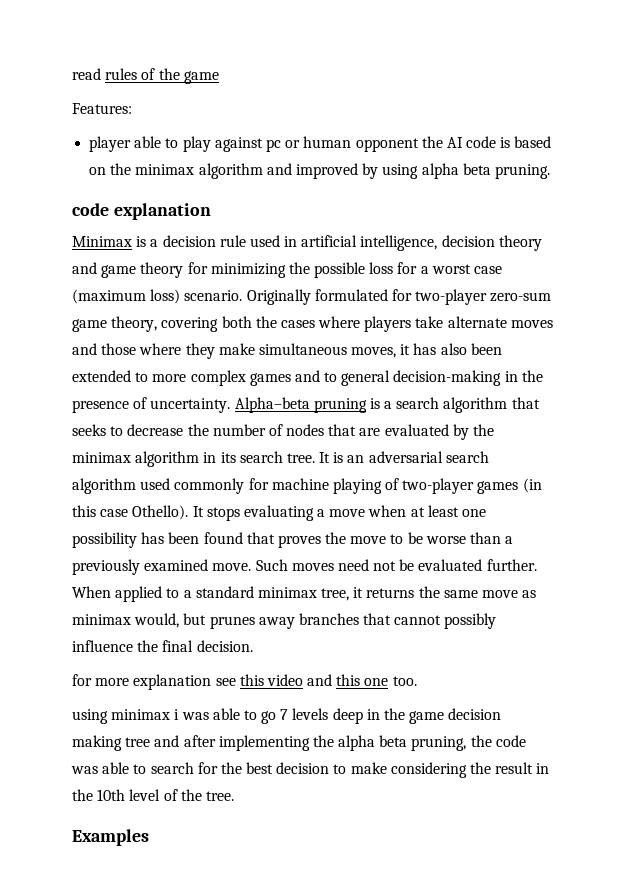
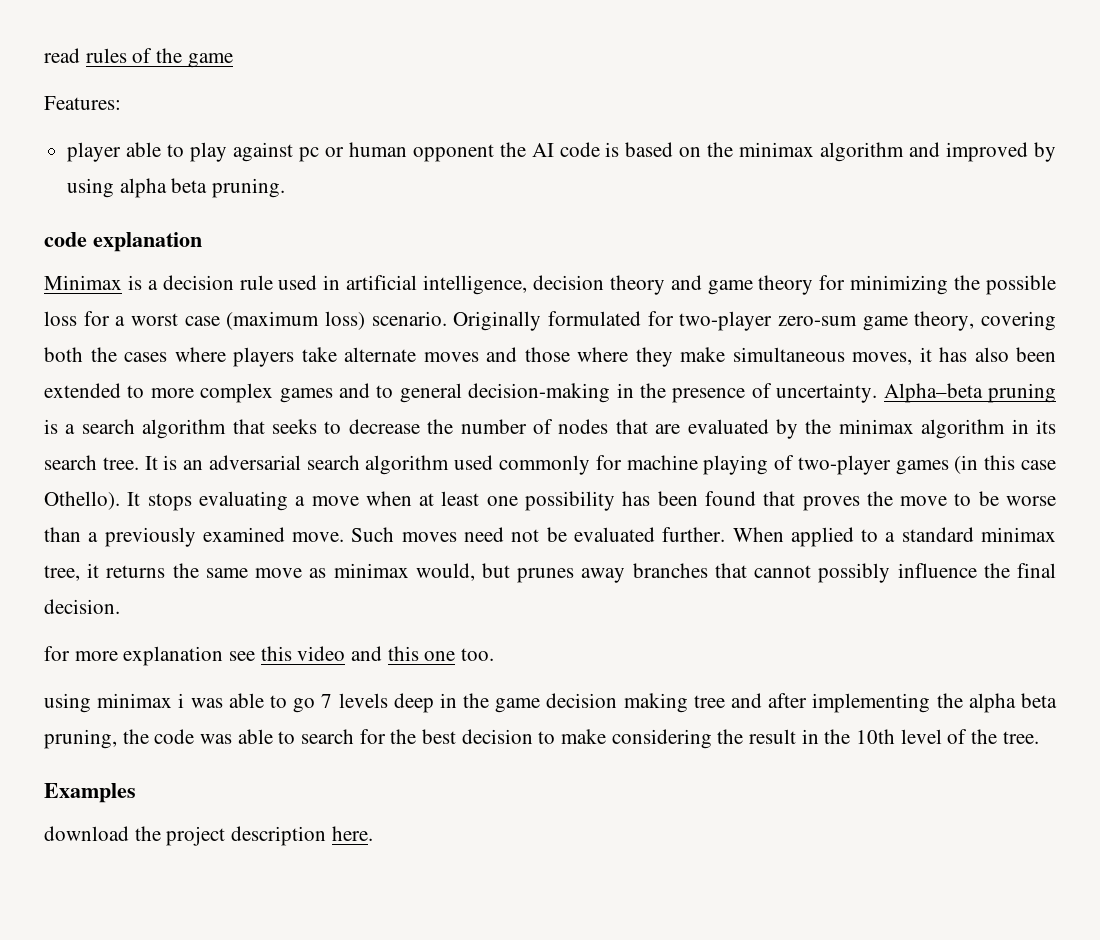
+ download the project description here.

